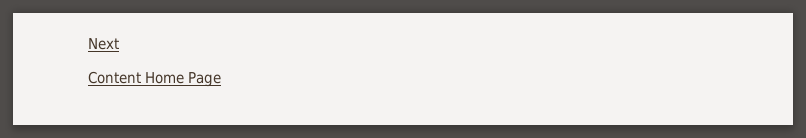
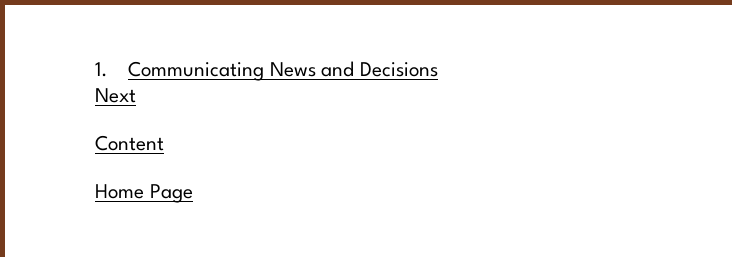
+ 1. Communicating News and Decisions
- Content Home Page
+ Content
+ Home Page

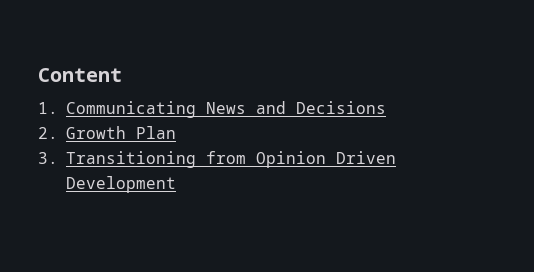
+ Content
- Next
- Content
- Home Page
+ 2. Growth Plan
+ 3. Transitioning from Opinion Driven Development

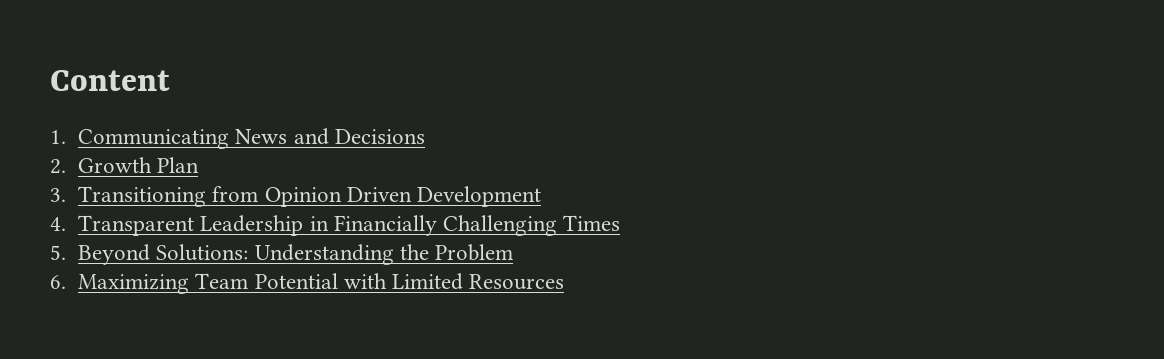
+ 4. Transparent Leadership in Financially Challenging Times
+ 5. Beyond Solutions: Understanding the Problem
+ 6. Maximizing Team Potential with Limited Resources

